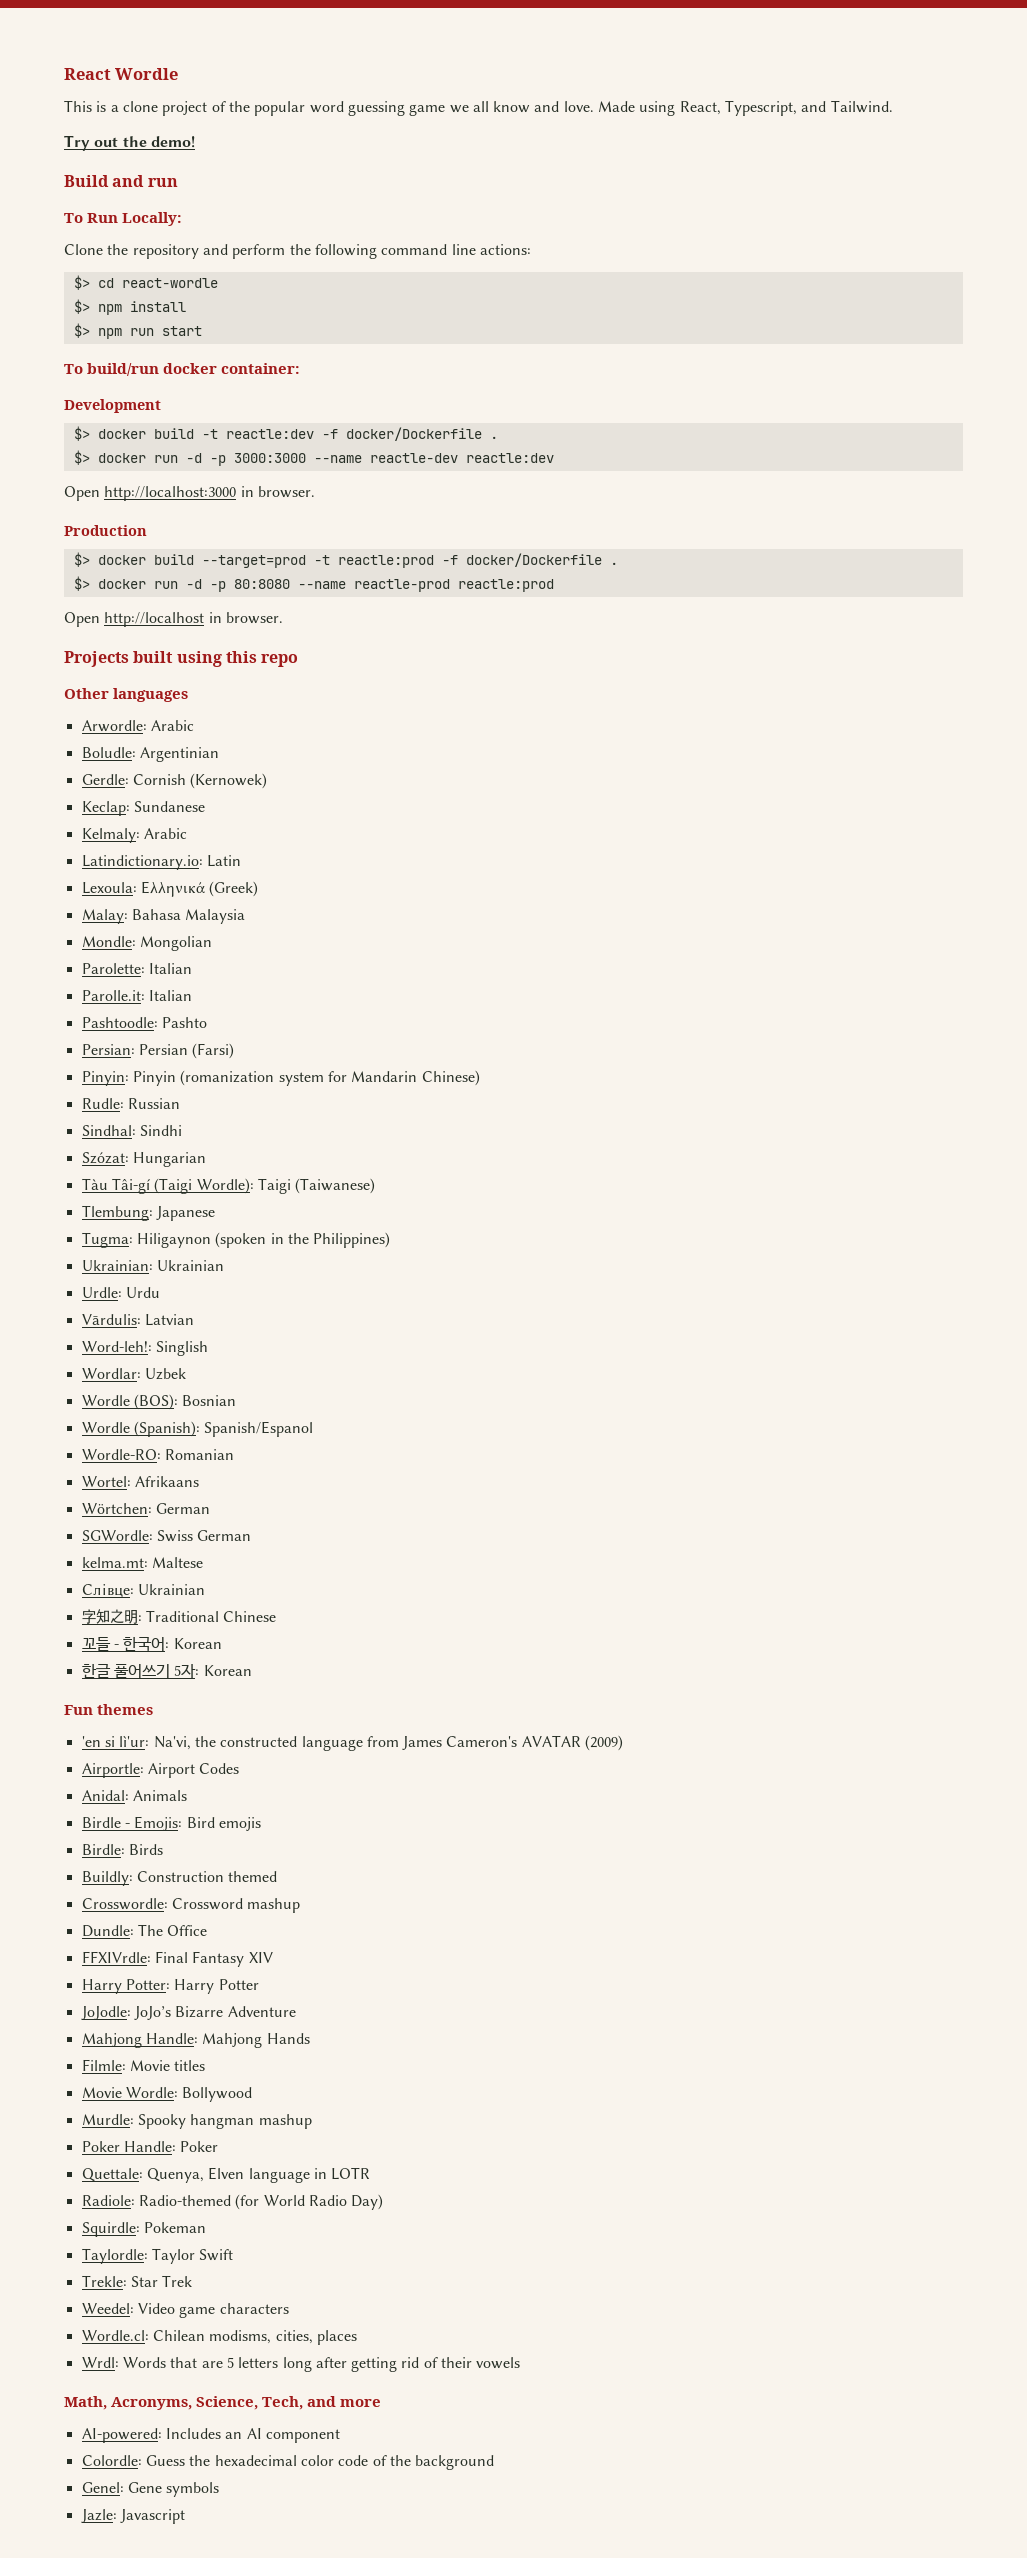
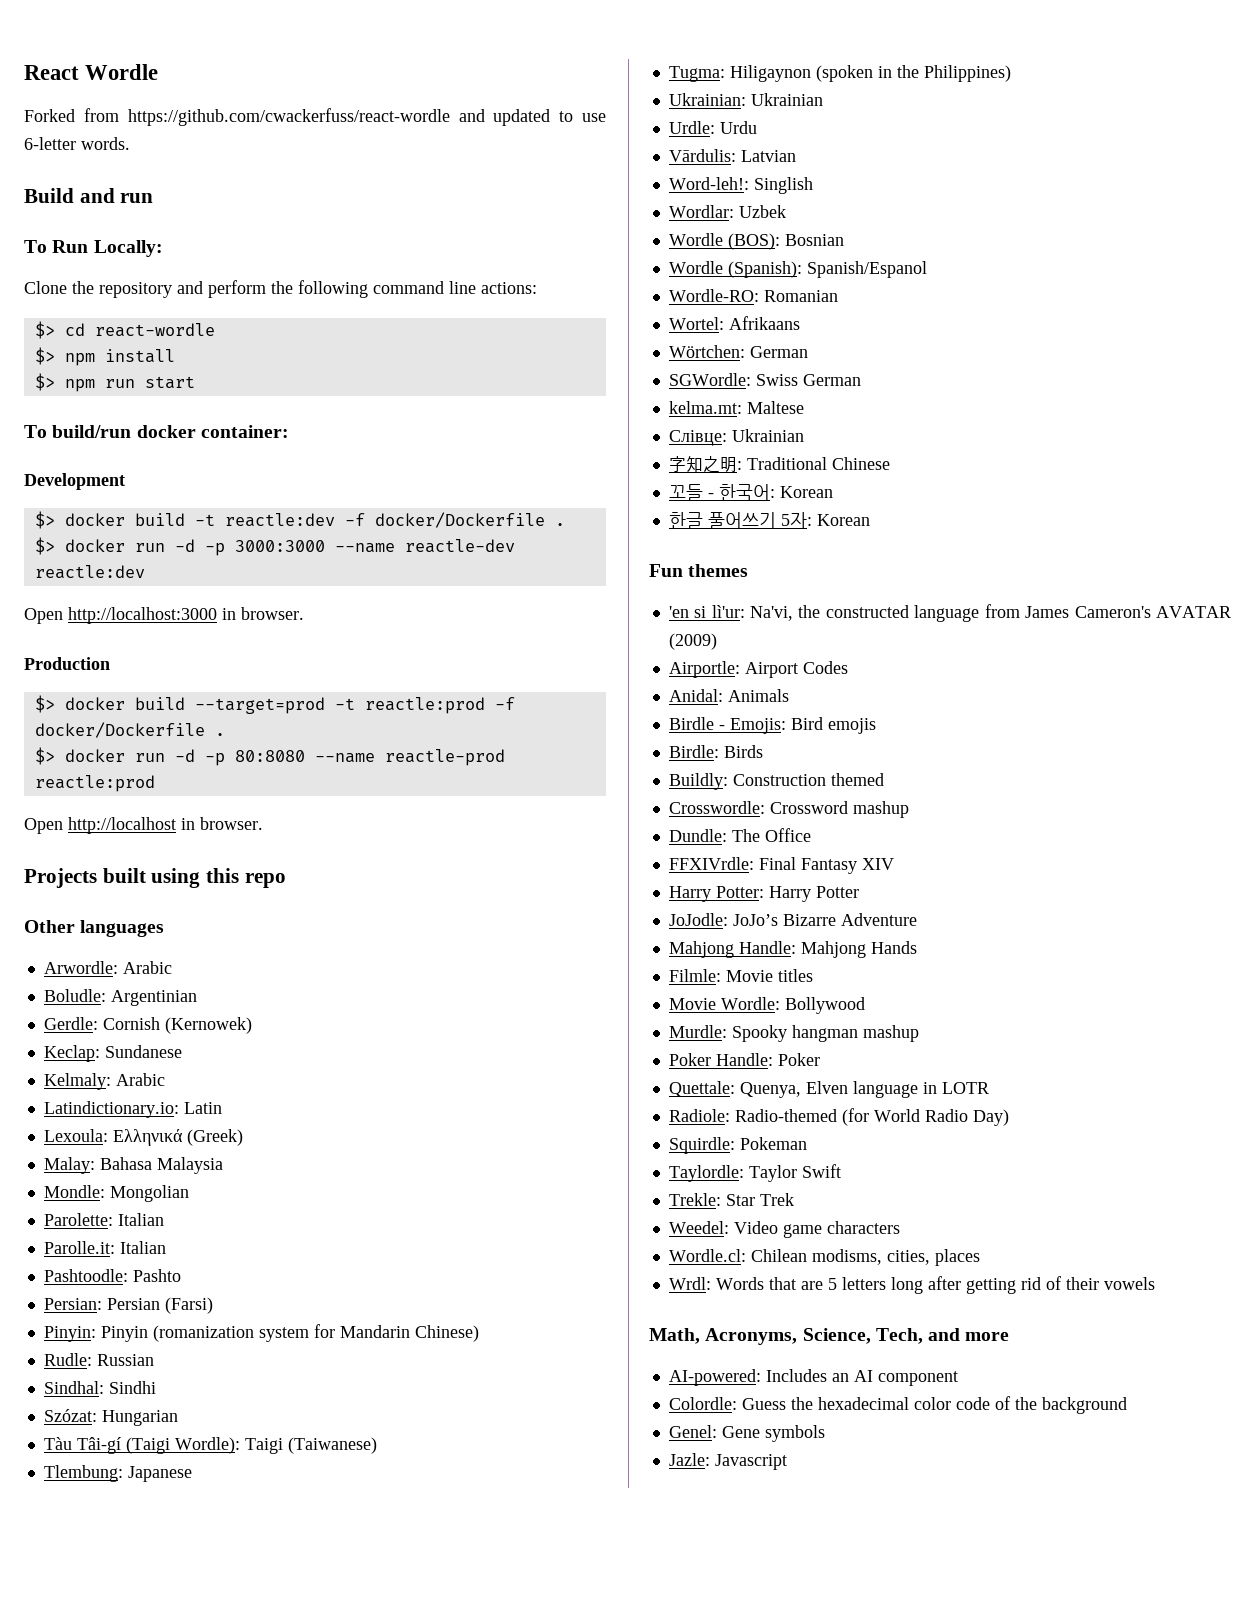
- This is a clone project of the popular word guessing game we all know and love. Made using React, Typescript, and Tailwind.
- Try out the demo!
+ Forked from https://github.com/cwackerfuss/react-wordle and updated to use 6-letter words.

